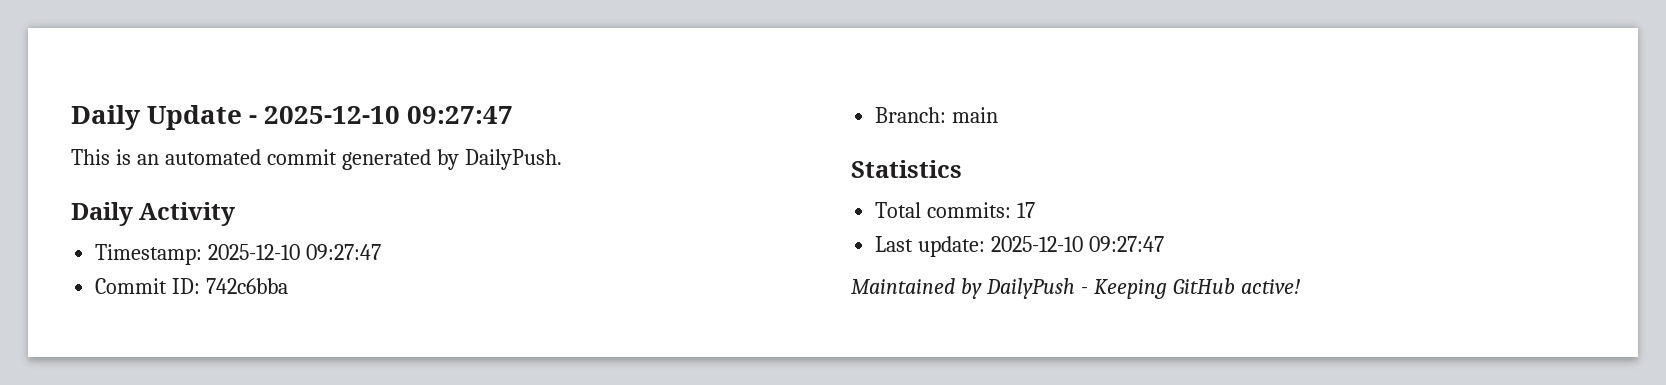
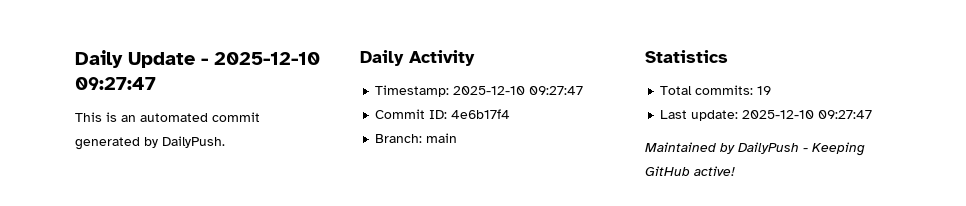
- Commit ID: 742c6bba
+ Commit ID: 4e6b17f4
- Total commits: 17
+ Total commits: 19

